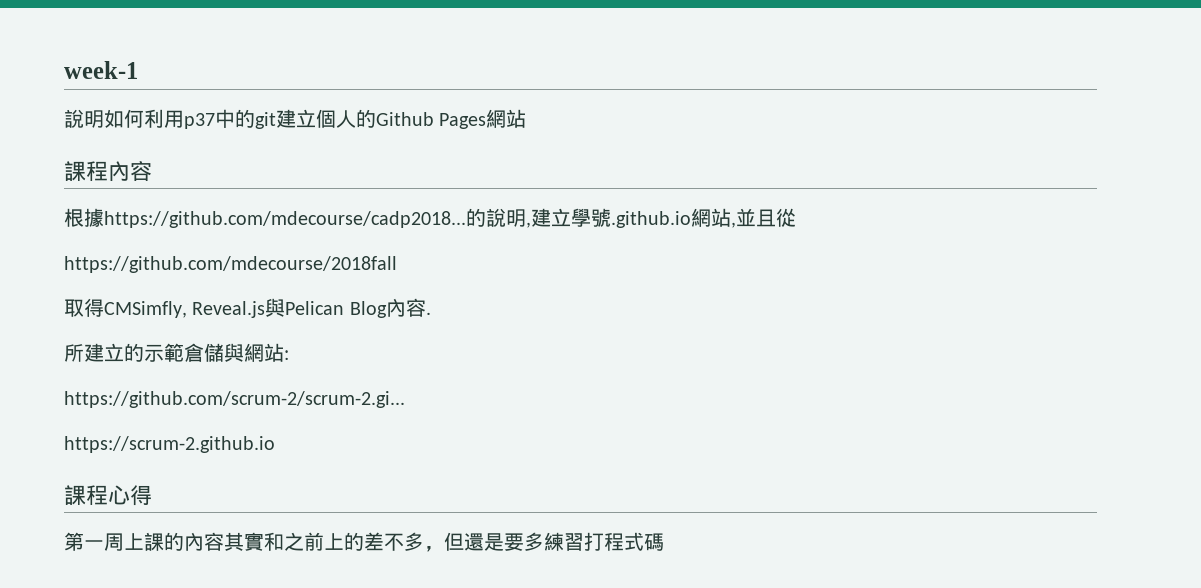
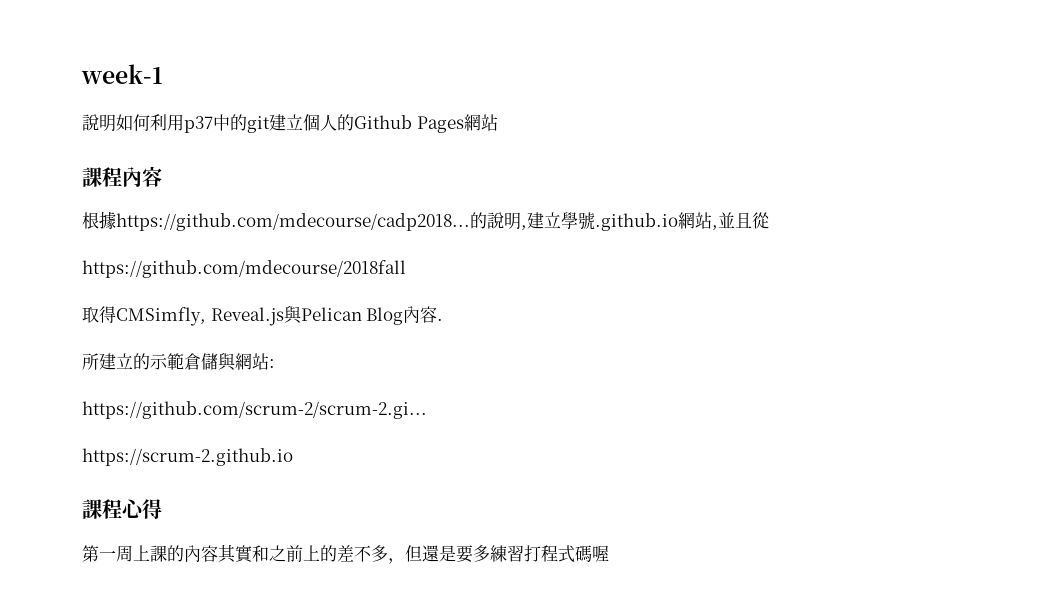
- 第一周上課的內容其實和之前上的差不多，但還是要多練習打程式碼
+ 第一周上課的內容其實和之前上的差不多，但還是要多練習打程式碼喔

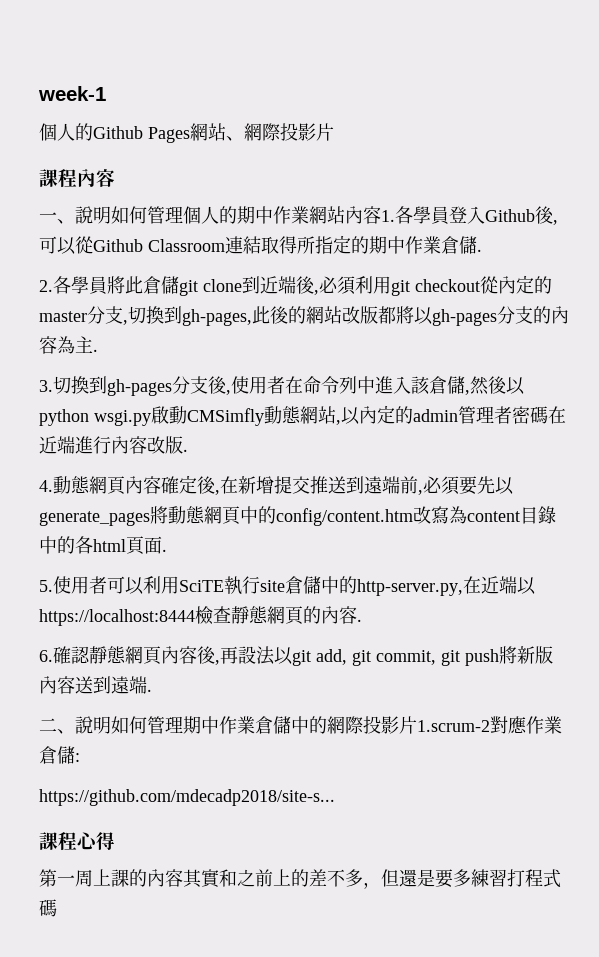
- 說明如何利用p37中的git建立個人的Github Pages網站
+ 個人的Github Pages網站、網際投影片
- 根據https://github.com/mdecourse/cadp2018...的說明,建立學號.github.io網站,並且從
- https://github.com/mdecourse/2018fall
- 取得CMSimfly, Reveal.js與Pelican Blog內容.
- 所建立的示範倉儲與網站:
+ 一、說明如何管理個人的期中作業網站內容1.各學員登入Github後,可以從Github Classroom連結取得所指定的期中作業倉儲.
+ 2.各學員將此倉儲git clone到近端後,必須利用git checkout從內定的master分支,切換到gh-pages,此後的網站改版都將以gh-pages分支的內容為主.
+ 3.切換到gh-pages分支後,使用者在命令列中進入該倉儲,然後以python wsgi.py啟動CMSimfly動態網站,以內定的admin管理者密碼在近端進行內容改版.
+ 4.動態網頁內容確定後,在新增提交推送到遠端前,必須要先以generate_pages將動態網頁中的config/content.htm改寫為content目錄中的各html頁面.
+ 5.使用者可以利用SciTE執行site倉儲中的http-server.py,在近端以https://localhost:8444檢查靜態網頁的內容.
+ 6.確認靜態網頁內容後,再設法以git add, git commit, git push將新版內容送到遠端.
+ 二、說明如何管理期中作業倉儲中的網際投影片1.scrum-2對應作業倉儲:
- https://github.com/scrum-2/scrum-2.gi...
- https://scrum-2.github.io
+ https://github.com/mdecadp2018/site-s...
- 第一周上課的內容其實和之前上的差不多，但還是要多練習打程式碼喔
+ 第一周上課的內容其實和之前上的差不多，但還是要多練習打程式碼

